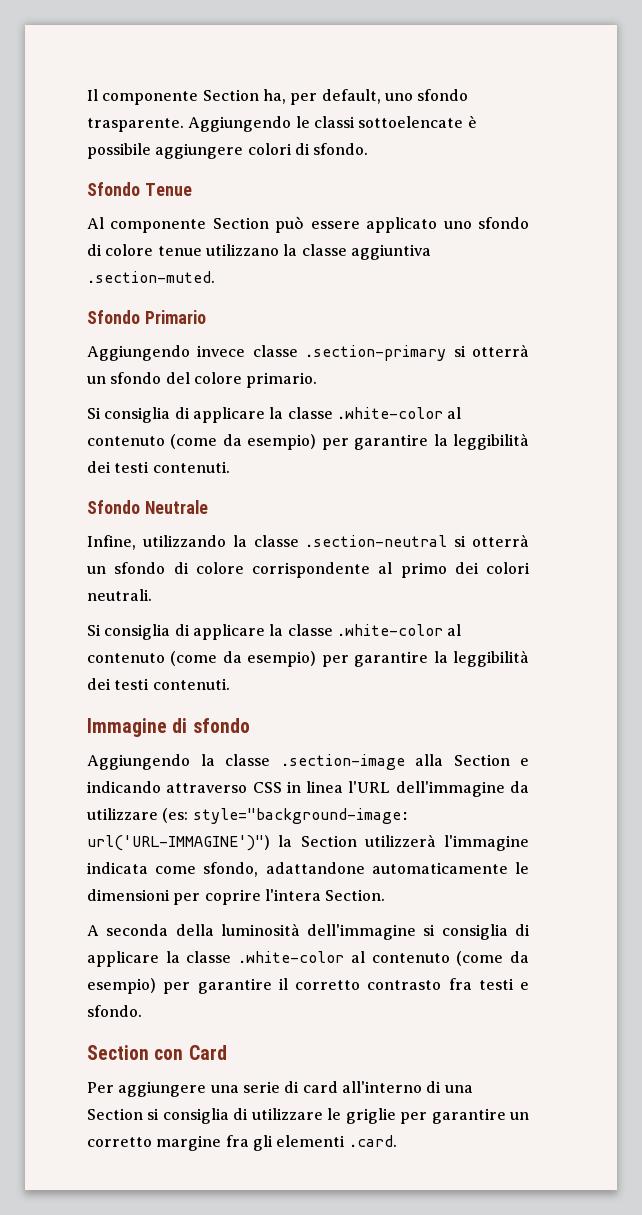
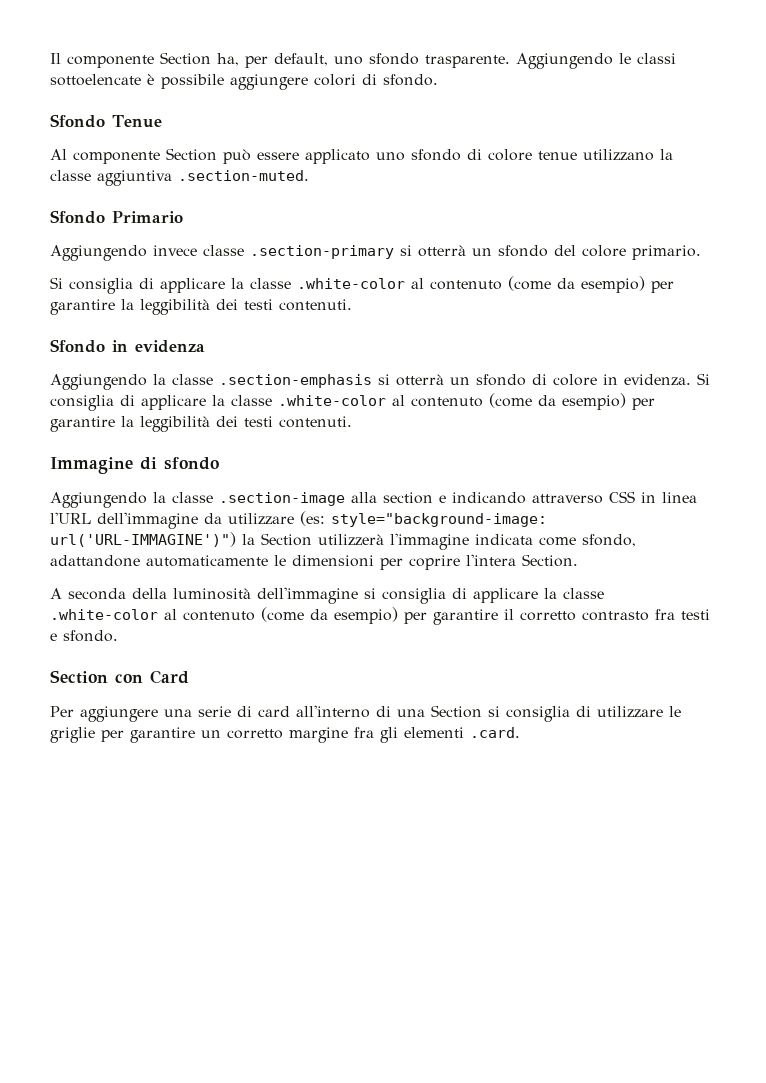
- Sfondo Neutrale
- Infine, utilizzando la classe .section-neutral si otterrà un sfondo di colore corrispondente al primo dei colori neutrali.
- Si consiglia di applicare la classe .white-color al contenuto (come da esempio) per garantire la leggibilità dei testi contenuti.
+ Sfondo in evidenza
+ Aggiungendo la classe .section-emphasis si otterrà un sfondo di colore in evidenza. Si consiglia di applicare la classe .white-color al contenuto (come da esempio) per garantire la leggibilità dei testi contenuti.
- Aggiungendo la classe .section-image alla Section e indicando attraverso CSS in linea l'URL dell'immagine da utilizzare (es: style="background-image: url('URL-IMMAGINE')") la Section utilizzerà l'immagine indicata come sfondo, adattandone automaticamente le dimensioni per coprire l'intera Section.
+ Aggiungendo la classe .section-image alla section e indicando attraverso CSS in linea l'URL dell'immagine da utilizzare (es: style="background-image: url('URL-IMMAGINE')") la Section utilizzerà l'immagine indicata come sfondo, adattandone automaticamente le dimensioni per coprire l'intera Section.

